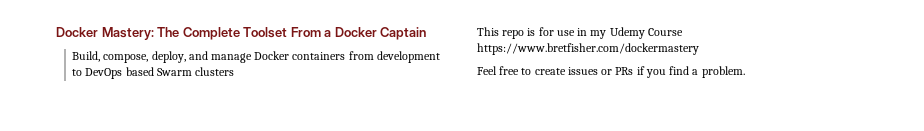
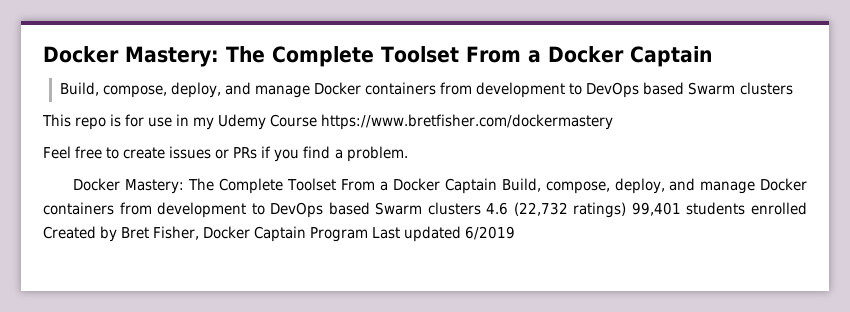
+ Docker Mastery: The Complete Toolset From a Docker Captain Build, compose, deploy, and manage Docker containers from development to DevOps based Swarm clusters 4.6 (22,732 ratings) 99,401 students enrolled Created by Bret Fisher, Docker Captain Program Last updated 6/2019

